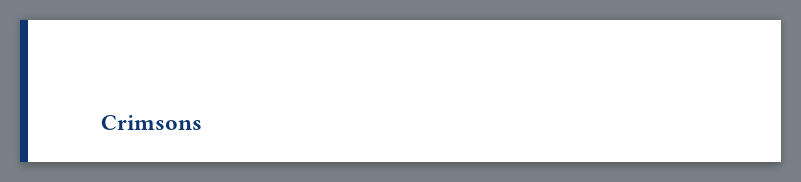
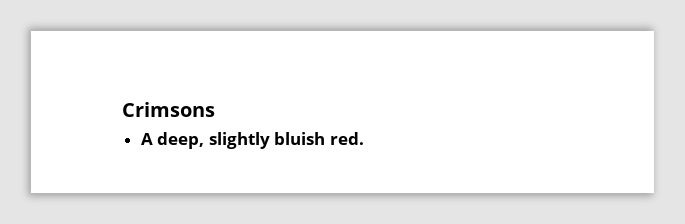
+ A deep, slightly bluish red.

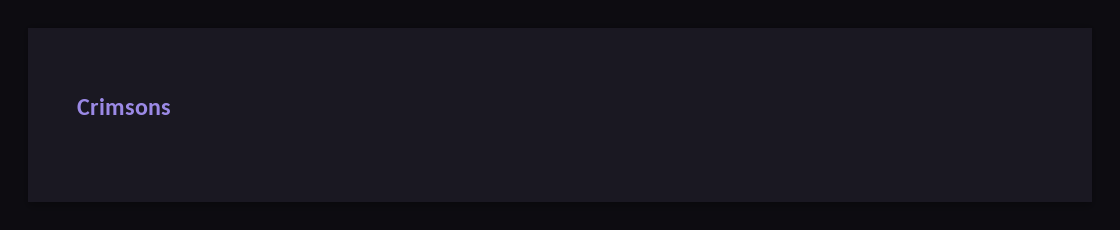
- A deep, slightly bluish red.

